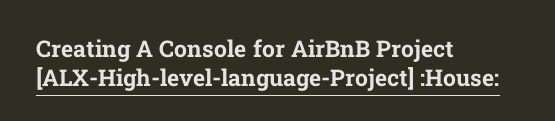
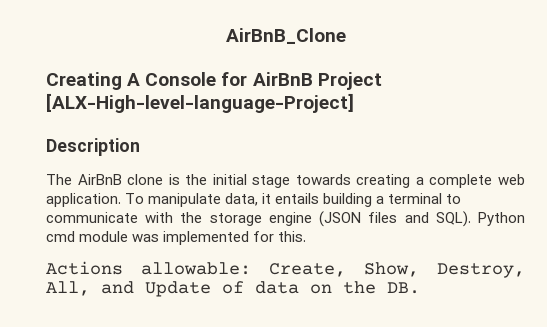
+ AirBnB_Clone
- Creating A Console for AirBnB Project [ALX-High-level-language-Project] :House:
+ Creating A Console for AirBnB Project [ALX-High-level-language-Project]
+ Description
+ The AirBnB clone is the initial stage towards creating a complete web application. To manipulate data, it entails building a terminal to communicate with the storage engine (JSON files and SQL). Python cmd module was implemented for this.
+ Actions allowable: Create, Show, Destroy, All, and Update of data on the DB.

